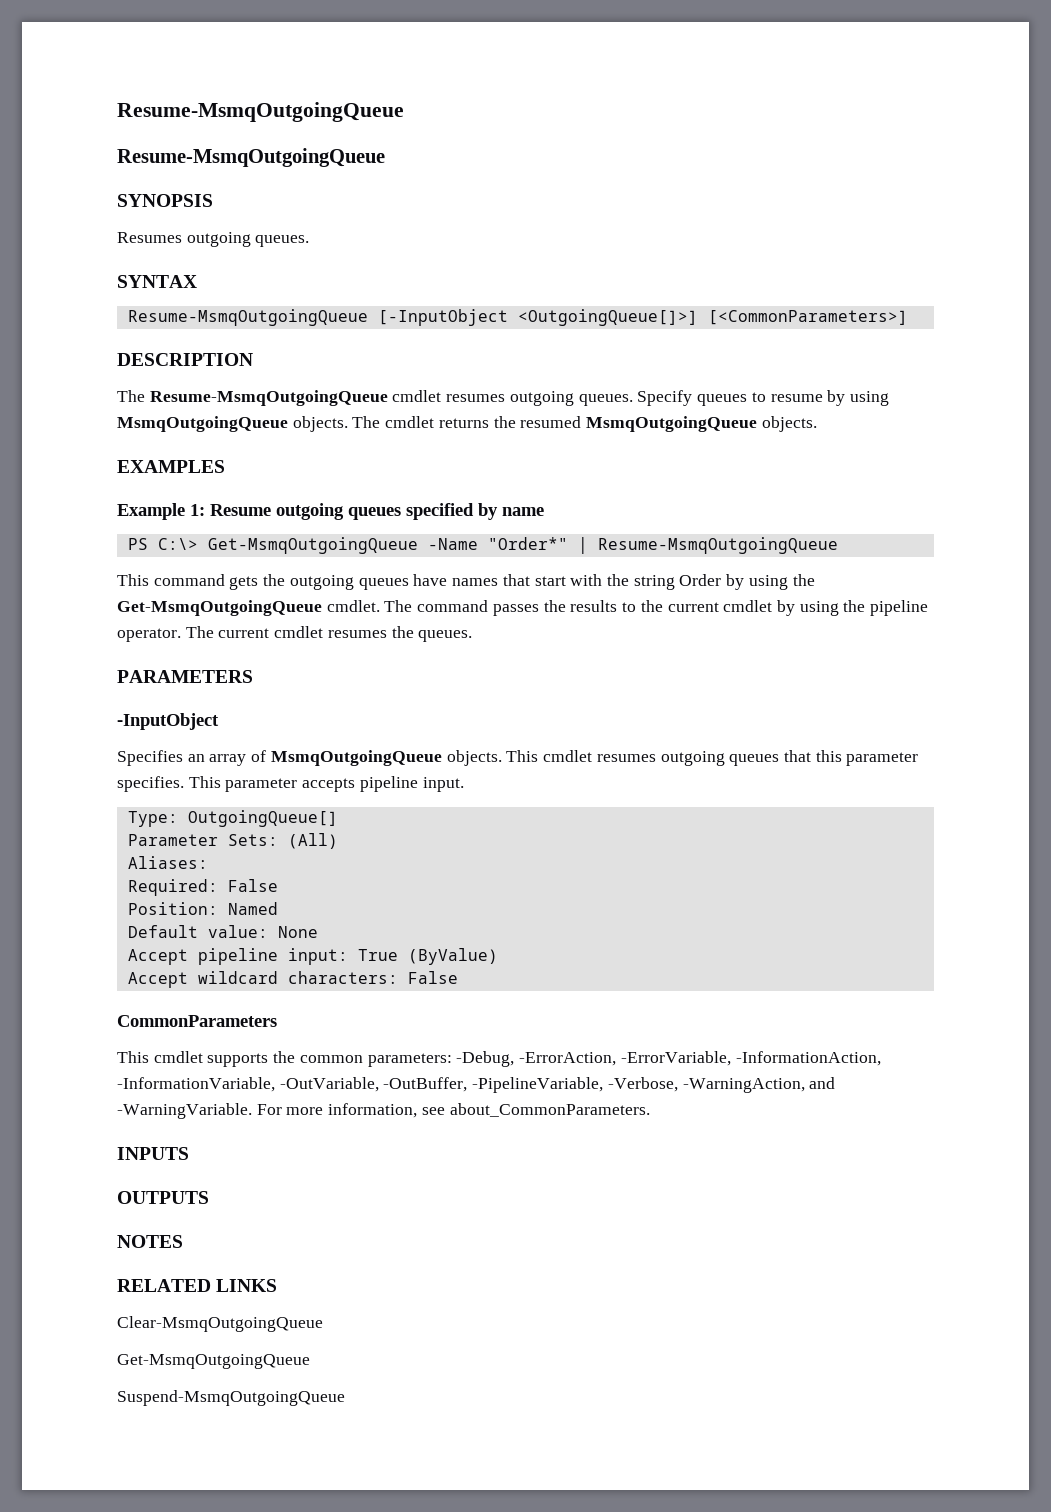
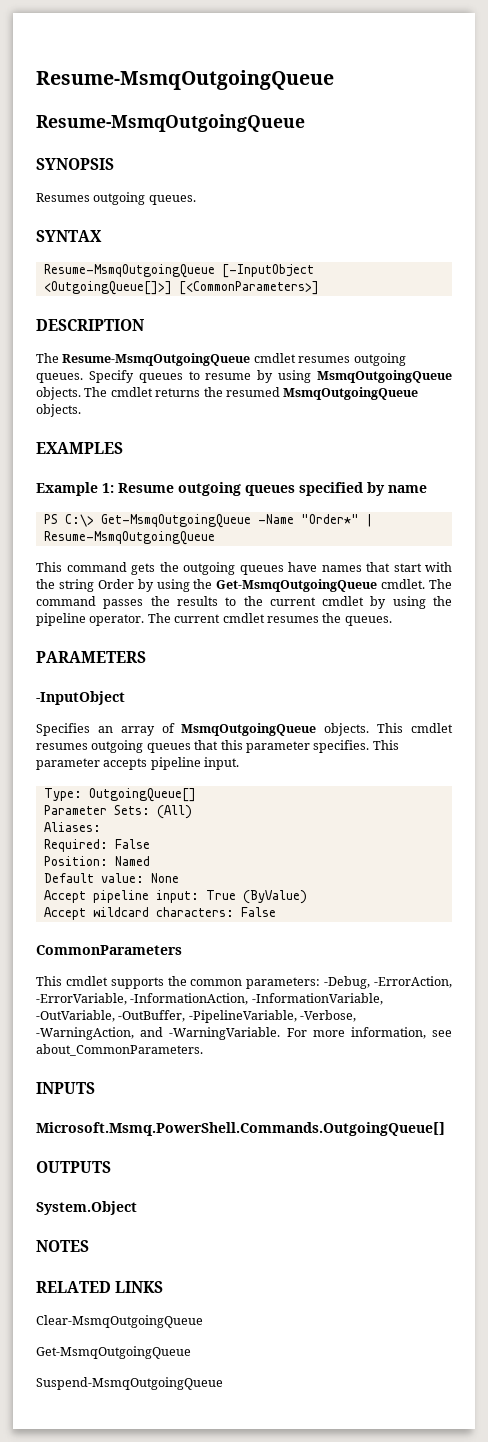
+ Microsoft.Msmq.PowerShell.Commands.OutgoingQueue[]
+ System.Object

